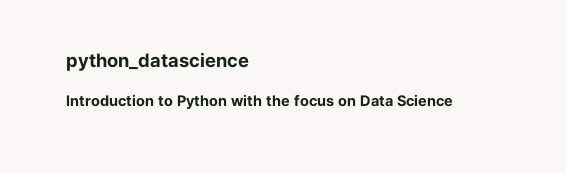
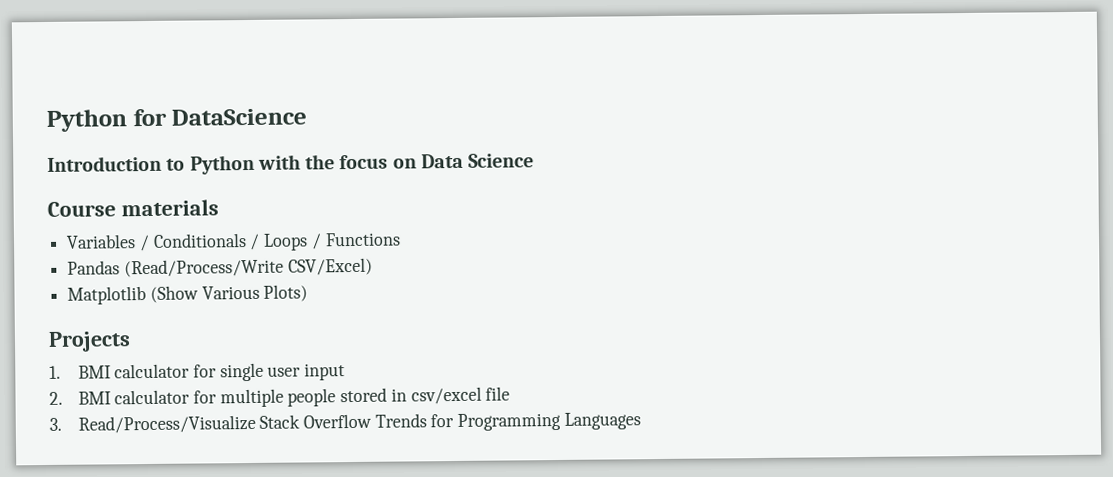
- python_datascience
+ Python for DataScience
+ Course materials
+ Variables / Conditionals / Loops / Functions
+ Pandas (Read/Process/Write CSV/Excel)
+ Matplotlib (Show Various Plots)
+ Projects
+ 1. BMI calculator for single user input
+ 2. BMI calculator for multiple people stored in csv/excel file
+ 3. Read/Process/Visualize Stack Overflow Trends for Programming Languages

